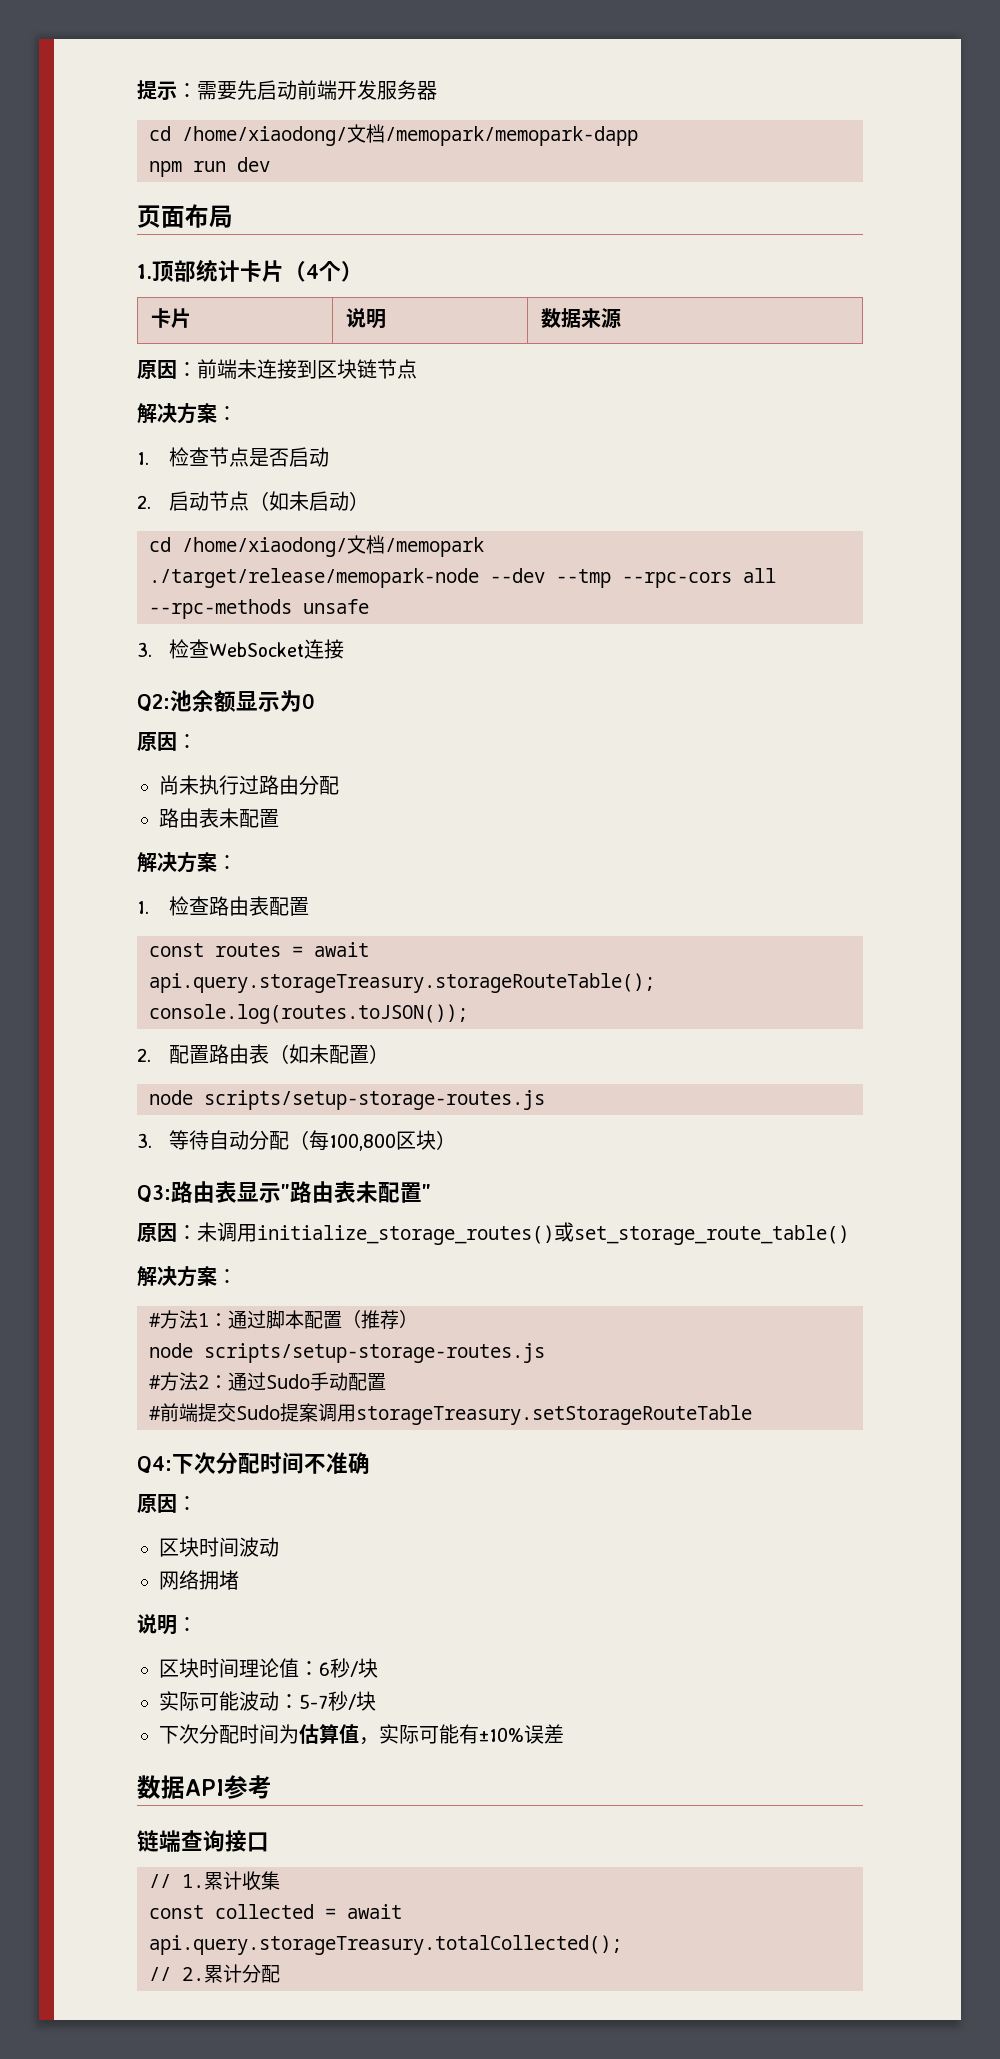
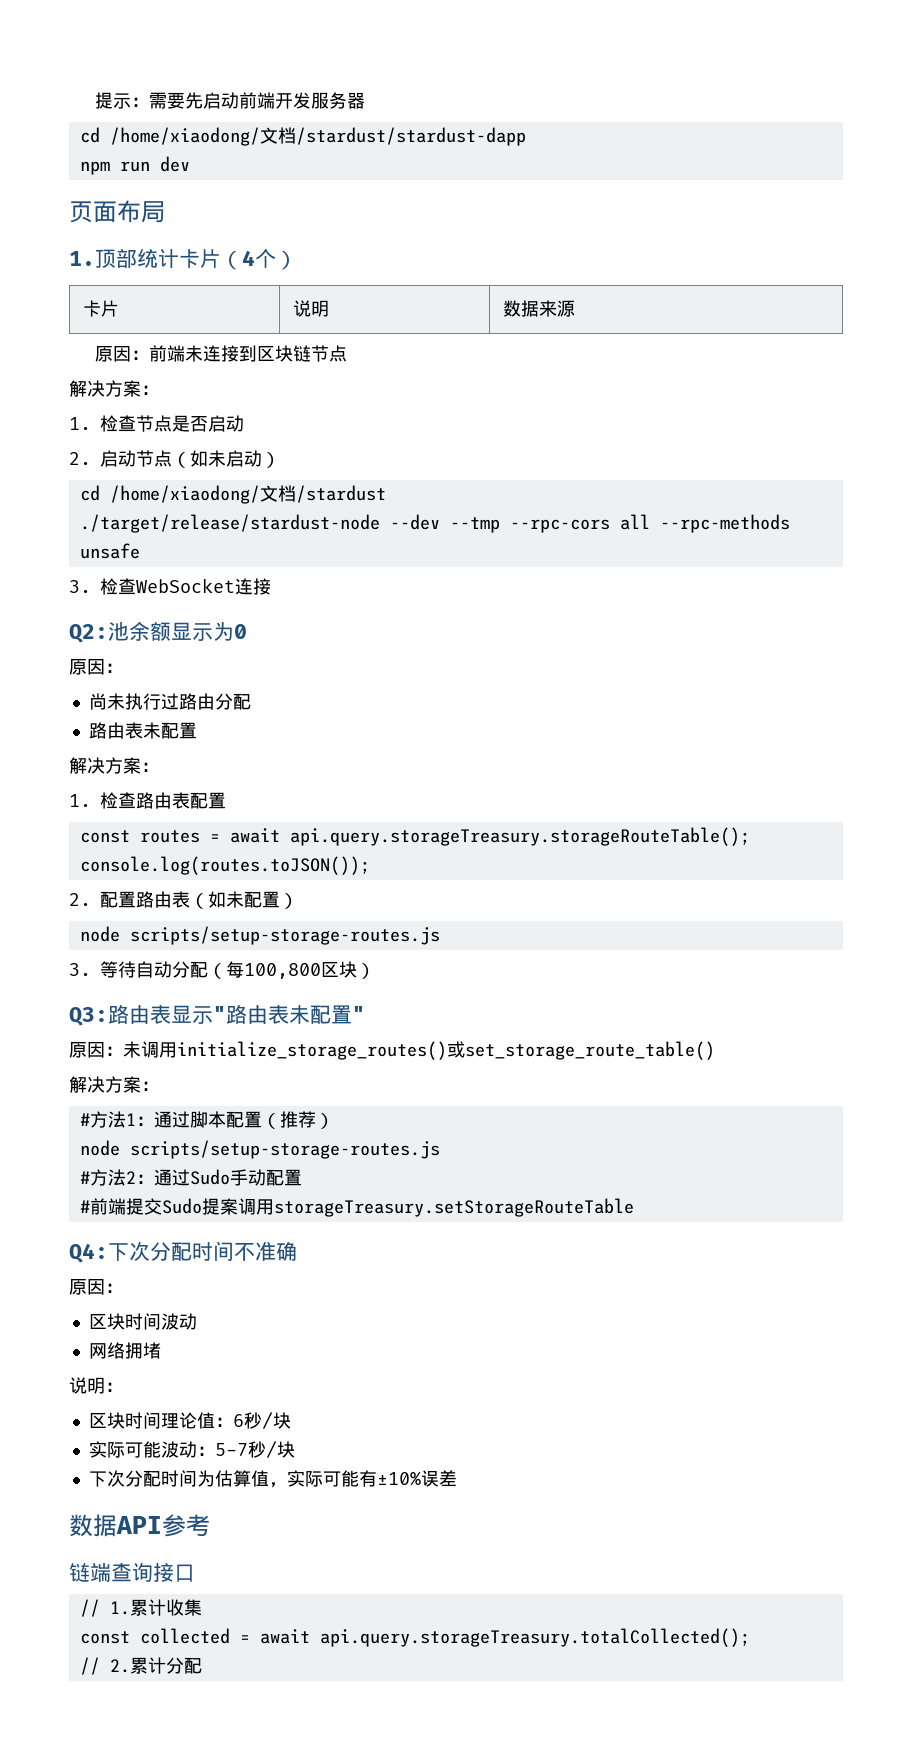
- cd /home/xiaodong/文档/memopark/memopark-dapp
+ cd /home/xiaodong/文档/stardust/stardust-dapp
- cd /home/xiaodong/文档/memopark
- ./target/release/memopark-node --dev --tmp --rpc-cors all --rpc-methods unsafe
+ cd /home/xiaodong/文档/stardust
+ ./target/release/stardust-node --dev --tmp --rpc-cors all --rpc-methods unsafe

